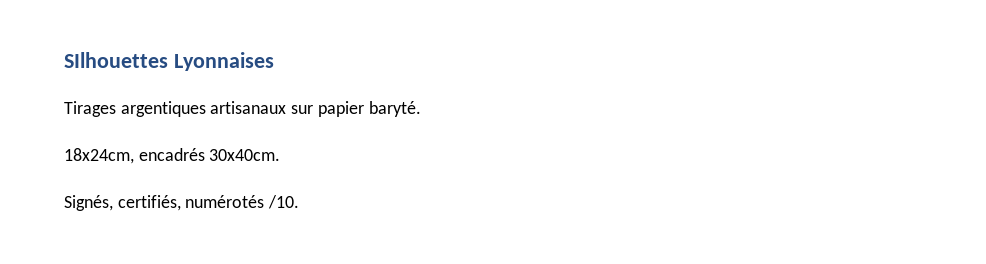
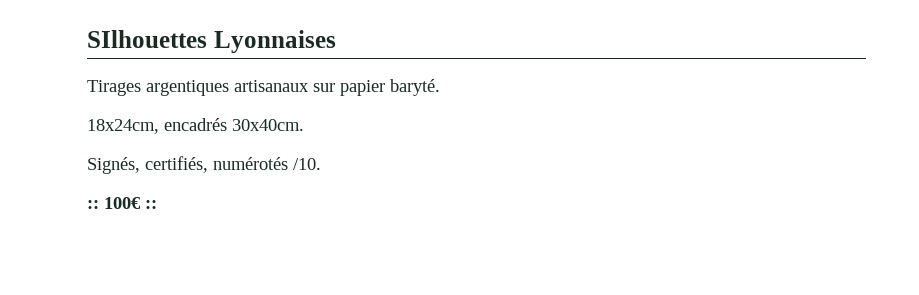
+ :: 100€ ::

